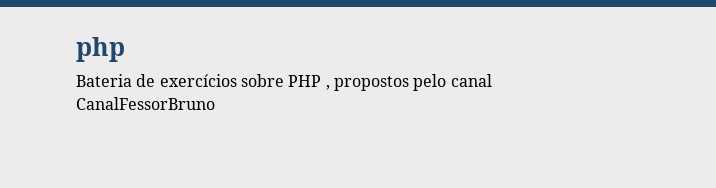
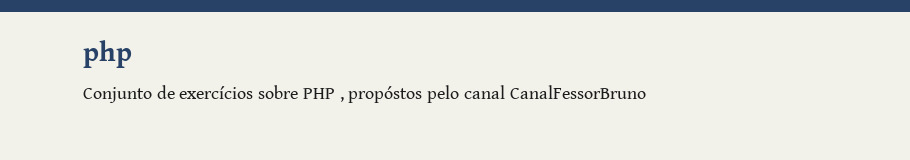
- Bateria de exercícios sobre PHP , propostos pelo canal CanalFessorBruno
+ Conjunto de exercícios sobre PHP , propóstos pelo canal CanalFessorBruno

